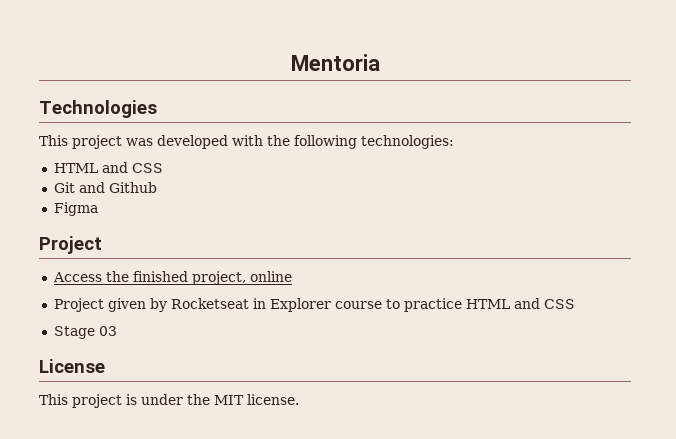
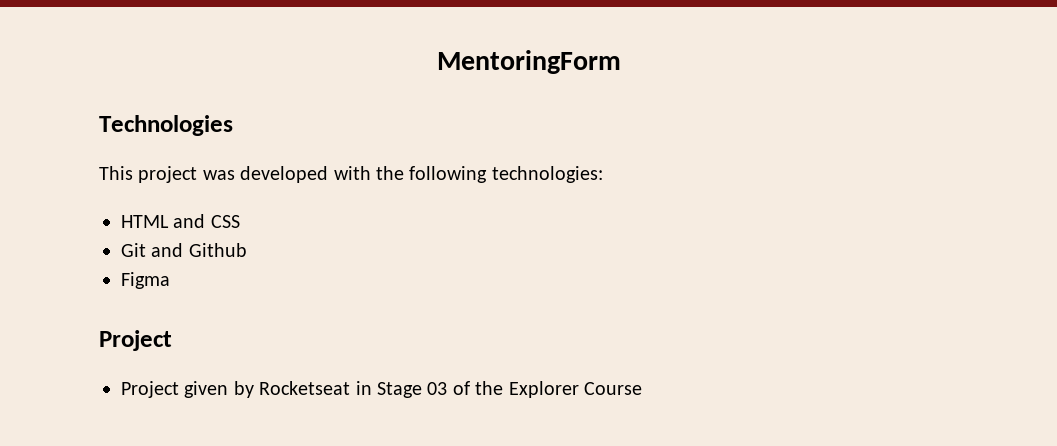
- Mentoria
+ MentoringForm
- Access the finished project, online
- Project given by Rocketseat in Explorer course to practice HTML and CSS
- Stage 03
- License
- This project is under the MIT license.
+ Project given by Rocketseat in Stage 03 of the Explorer Course

